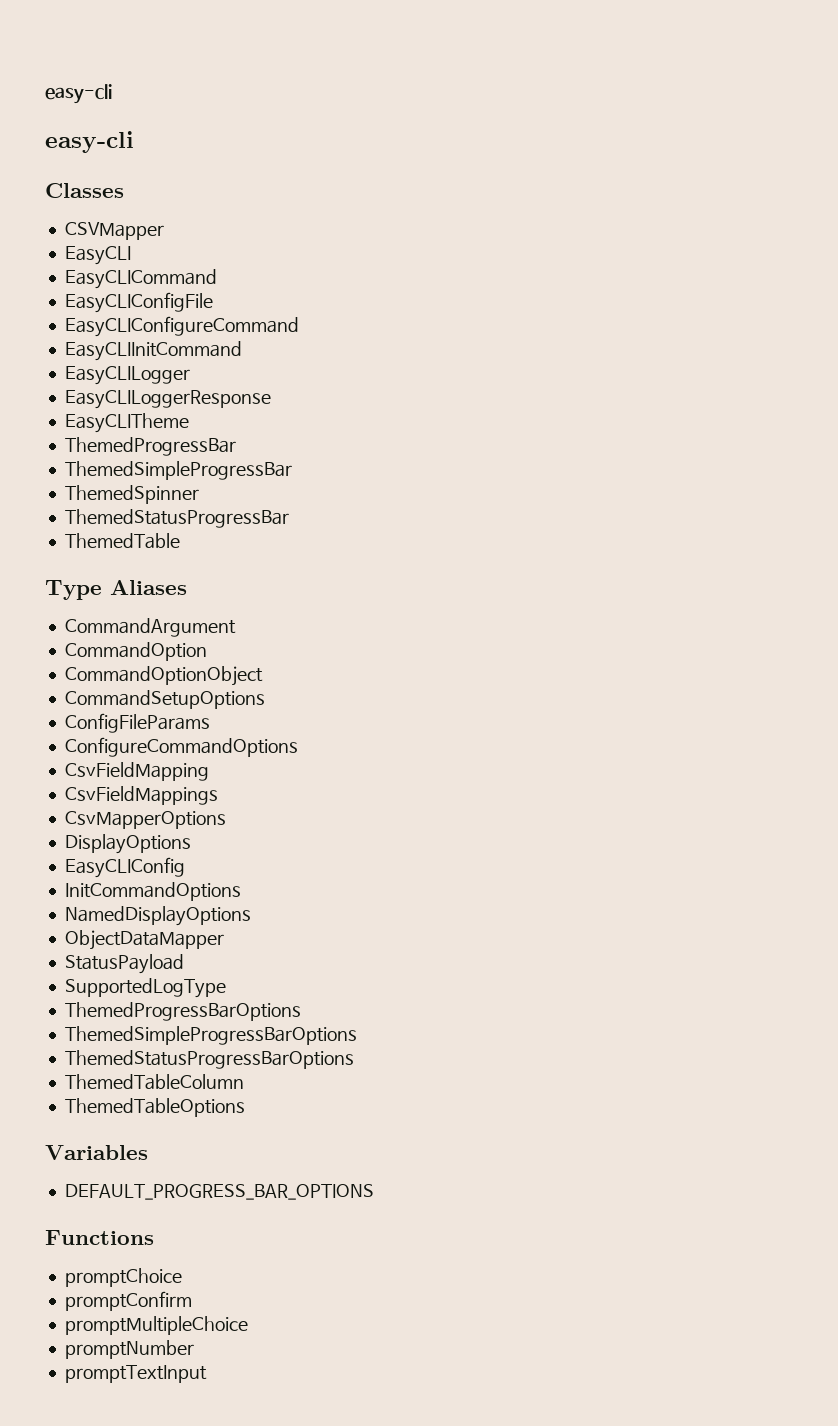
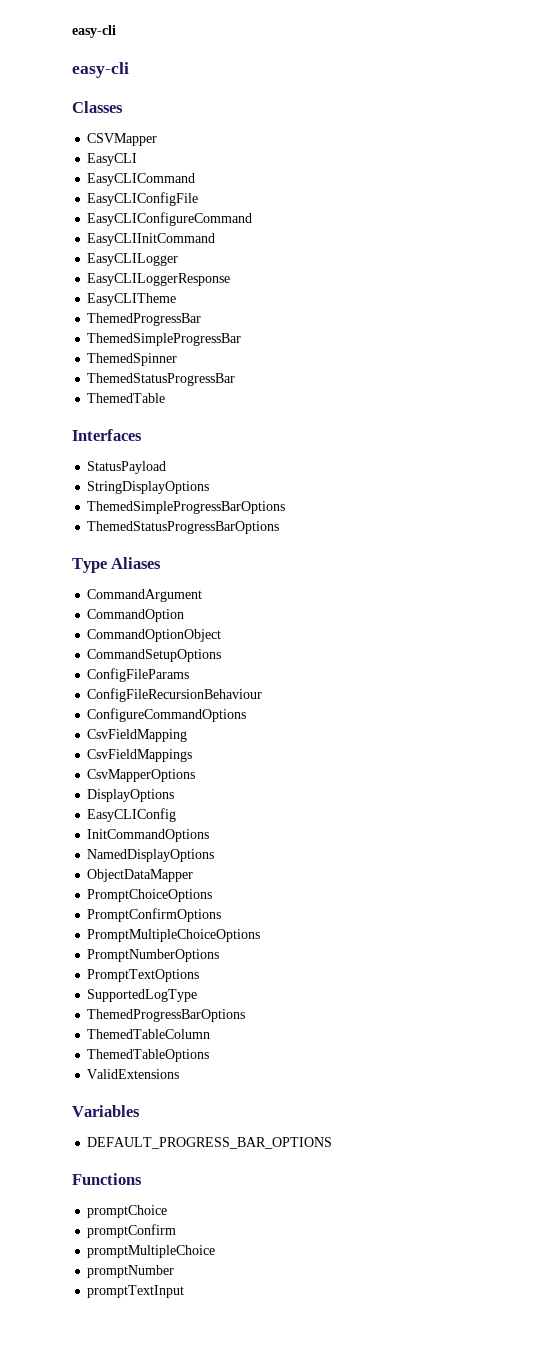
+ Interfaces
+ StatusPayload
+ StringDisplayOptions
+ ThemedSimpleProgressBarOptions
+ ThemedStatusProgressBarOptions
+ ConfigFileRecursionBehaviour
- StatusPayload
+ PromptChoiceOptions
+ PromptConfirmOptions
+ PromptMultipleChoiceOptions
+ PromptNumberOptions
+ PromptTextOptions
- ThemedSimpleProgressBarOptions
- ThemedStatusProgressBarOptions
+ ValidExtensions

